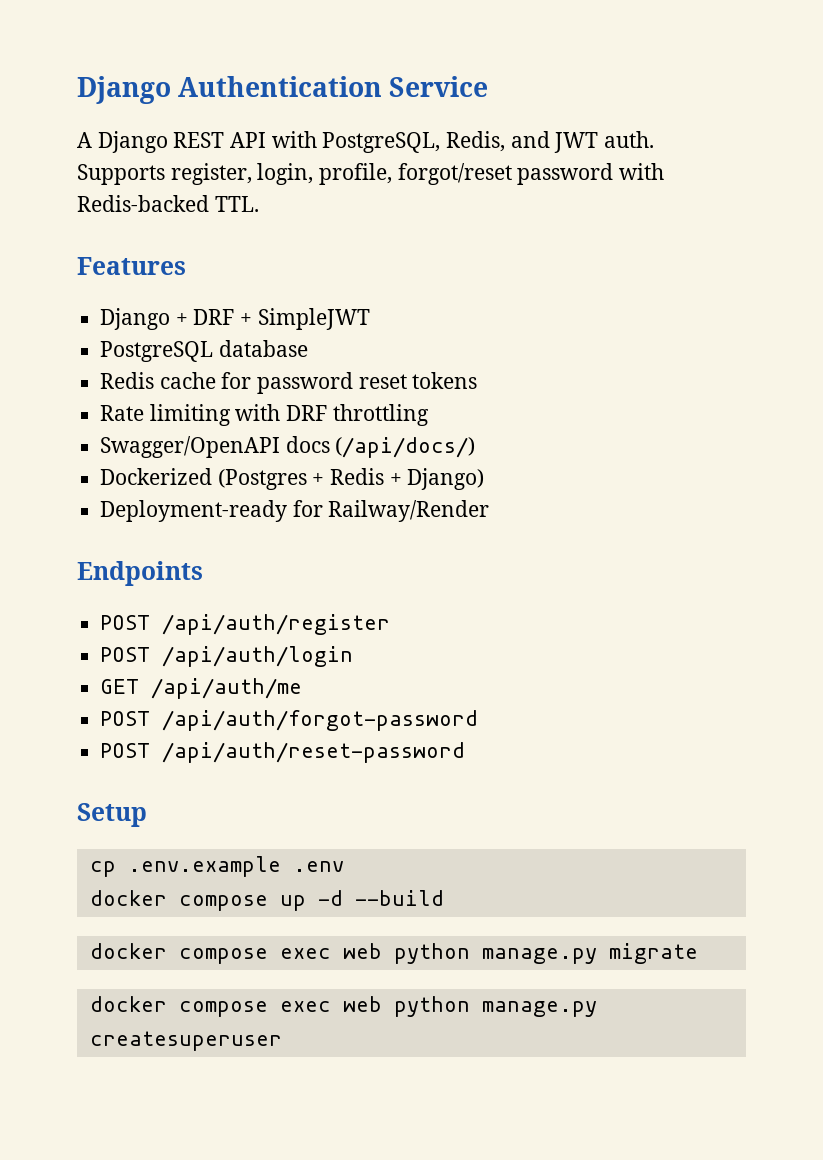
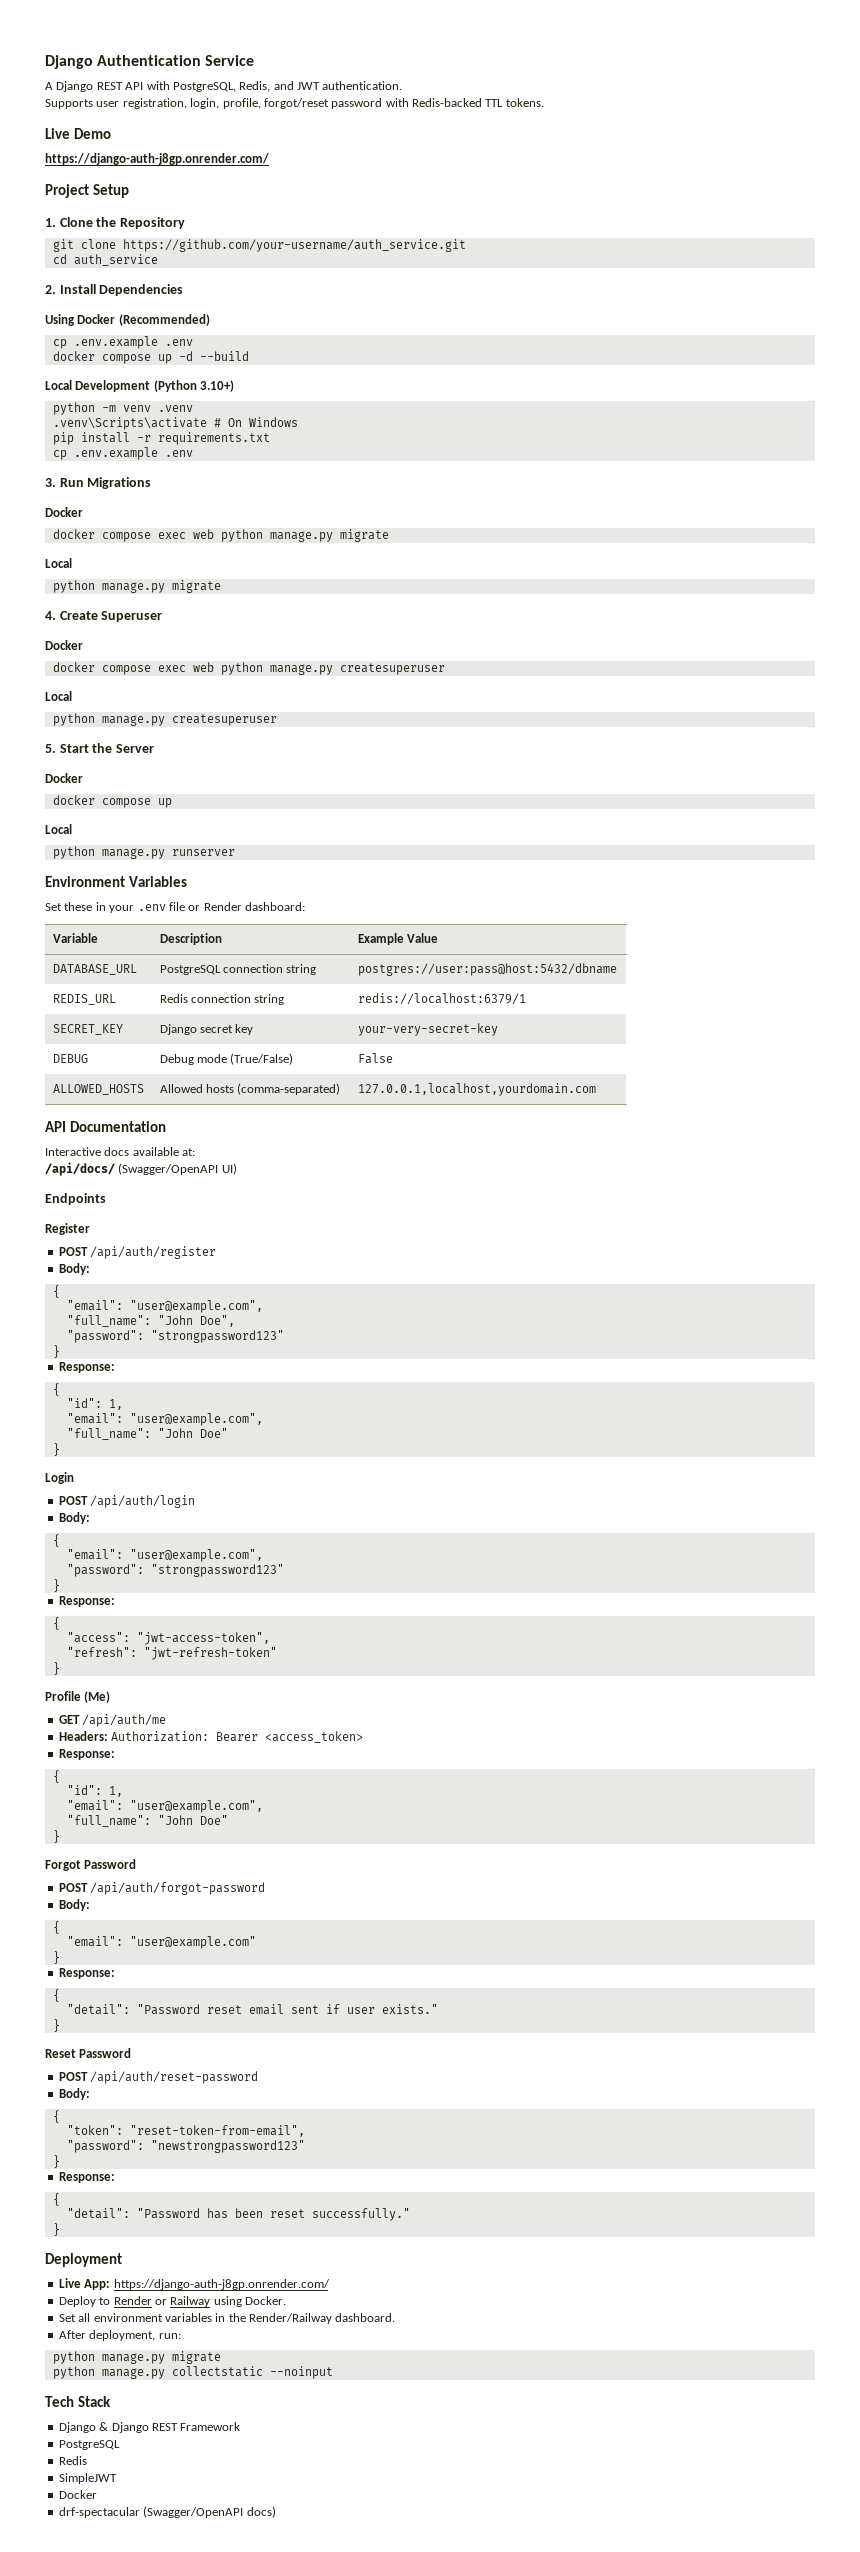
- A Django REST API with PostgreSQL, Redis, and JWT auth. Supports register, login, profile, forgot/reset password with Redis-backed TTL.
- Features
- Django + DRF + SimpleJWT
- PostgreSQL database
- Redis cache for password reset tokens
- Rate limiting with DRF throttling
- Swagger/OpenAPI docs (/api/docs/)
- Dockerized (Postgres + Redis + Django)
- Deployment-ready for Railway/Render
- Endpoints
- POST /api/auth/register
- POST /api/auth/login
- GET /api/auth/me
- POST /api/auth/forgot-password
- POST /api/auth/reset-password
- Setup
+ A Django REST API with PostgreSQL, Redis, and JWT authentication.
+ Supports user registration, login, profile, forgot/reset password with Redis-backed TTL tokens.
+ Live Demo
+ https://django-auth-j8gp.onrender.com/
+ Project Setup
+ 1. Clone the Repository
+ git clone https://github.com/your-username/auth_service.git
+ cd auth_service
+ 2. Install Dependencies
+ Using Docker (Recommended)
+ Local Development (Python 3.10+)
+ python -m venv .venv
+ .venv\Scripts\activate # On Windows
+ pip install -r requirements.txt
+ cp .env.example .env
+ 3. Run Migrations
+ Docker
  docker compose exec web python manage.py migrate
+ Local
+ python manage.py migrate
+ 4. Create Superuser
+ Docker
  docker compose exec web python manage.py createsuperuser
+ Local
+ python manage.py createsuperuser
+ 5. Start the Server
+ Docker
+ docker compose up
+ Local
+ python manage.py runserver
+ Environment Variables
+ Set these in your .env file or Render dashboard:
+ Variable | Description | Example Value
+ DATABASE_URL | PostgreSQL connection string | postgres://user:pass@host:5432/dbname
+ REDIS_URL | Redis connection string | redis://localhost:6379/1
+ SECRET_KEY | Django secret key | your-very-secret-key
+ DEBUG | Debug mode (True/False) | False
+ ALLOWED_HOSTS | Allowed hosts (comma-separated) | 127.0.0.1,localhost,yourdomain.com
+ API Documentation
+ Interactive docs available at:
+ /api/docs/ (Swagger/OpenAPI UI)
+ Endpoints
+ Register
+ POST /api/auth/register
+ Body:
+ {
+ "email": "user@example.com",
+ "full_name": "John Doe",
+ "password": "strongpassword123"
+ }
+ Response:
+ {
+ "id": 1,
+ "email": "user@example.com",
+ "full_name": "John Doe"
+ }
+ Login
+ POST /api/auth/login
+ Body:
+ {
+ "email": "user@example.com",
+ "password": "strongpassword123"
+ }
+ Response:
+ {
+ "access": "jwt-access-token",
+ "refresh": "jwt-refresh-token"
+ }
+ Profile (Me)
+ GET /api/auth/me
+ Headers: Authorization: Bearer <access_token>
+ Response:
+ {
+ "id": 1,
+ "email": "user@example.com",
+ "full_name": "John Doe"
+ }
+ Forgot Password
+ POST /api/auth/forgot-password
+ Body:
+ {
+ "email": "user@example.com"
+ }
+ Response:
+ {
+ "detail": "Password reset email sent if user exists."
+ }
+ Reset Password
+ POST /api/auth/reset-password
+ Body:
+ {
+ "token": "reset-token-from-email",
+ "password": "newstrongpassword123"
+ }
+ Response:
+ {
+ "detail": "Password has been reset successfully."
+ }
+ Deployment
+ Live App: https://django-auth-j8gp.onrender.com/
+ Deploy to Render or Railway using Docker.
+ Set all environment variables in the Render/Railway dashboard.
+ After deployment, run:
+ python manage.py migrate
+ python manage.py collectstatic --noinput
+ Tech Stack
+ Django & Django REST Framework
+ PostgreSQL
+ Redis
+ SimpleJWT
+ Docker
+ drf-spectacular (Swagger/OpenAPI docs)

